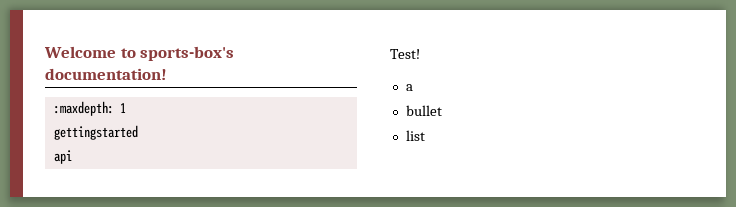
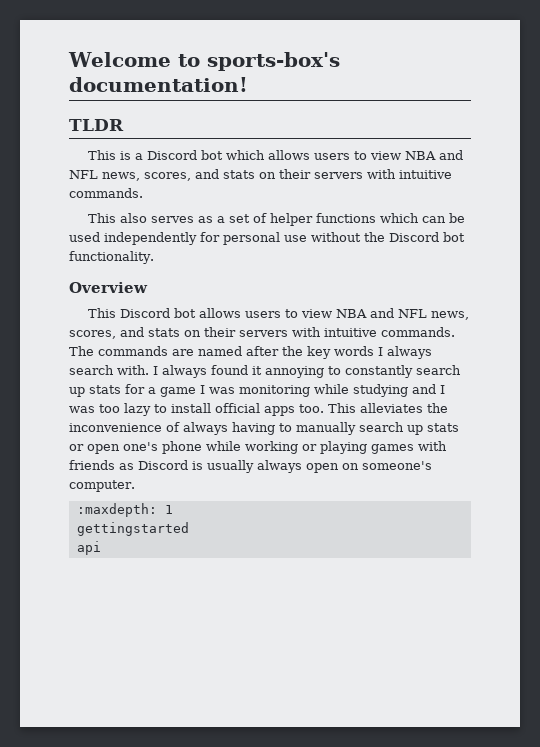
+ TLDR
+ This is a Discord bot which allows users to view NBA and NFL news, scores, and stats on their servers with intuitive commands.
+ This also serves as a set of helper functions which can be used independently for personal use without the Discord bot functionality.
+ Overview
+ This Discord bot allows users to view NBA and NFL news, scores, and stats on their servers with intuitive commands. The commands are named after the key words I always search with. I always found it annoying to constantly search up stats for a game I was monitoring while studying and I was too lazy to install official apps too. This alleviates the inconvenience of always having to manually search up stats or open one's phone while working or playing games with friends as Discord is usually always open on someone's computer.
- Test!
- a
- bullet
- list

